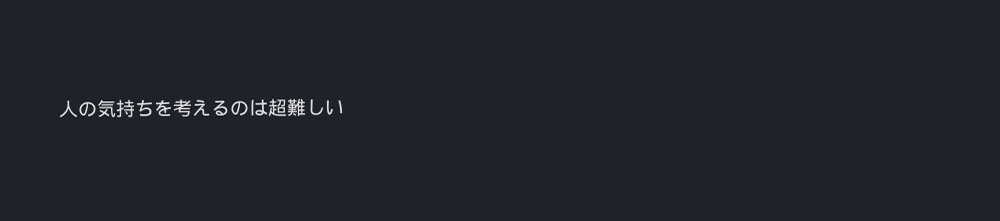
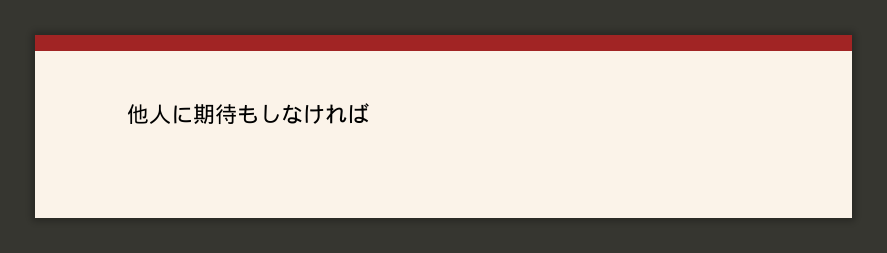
- 人の気持ちを考えるのは超難しい
+ 他人に期待もしなければ

